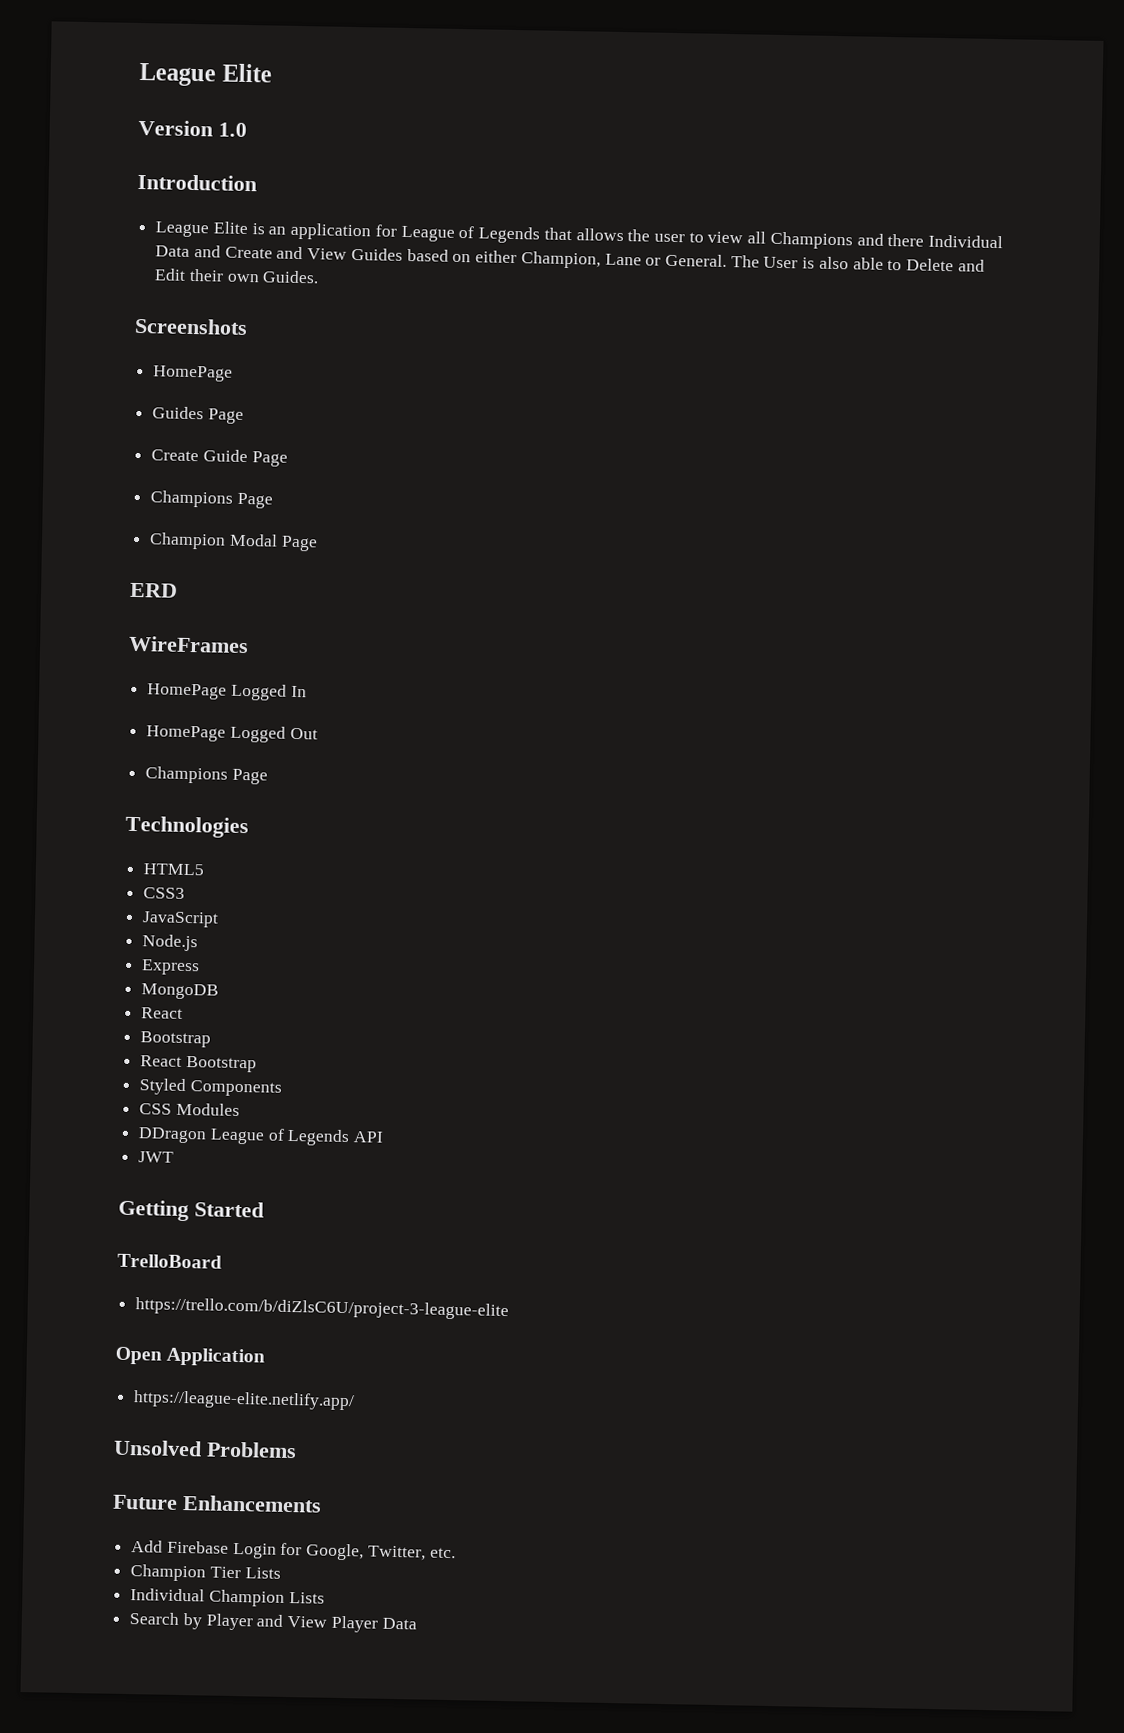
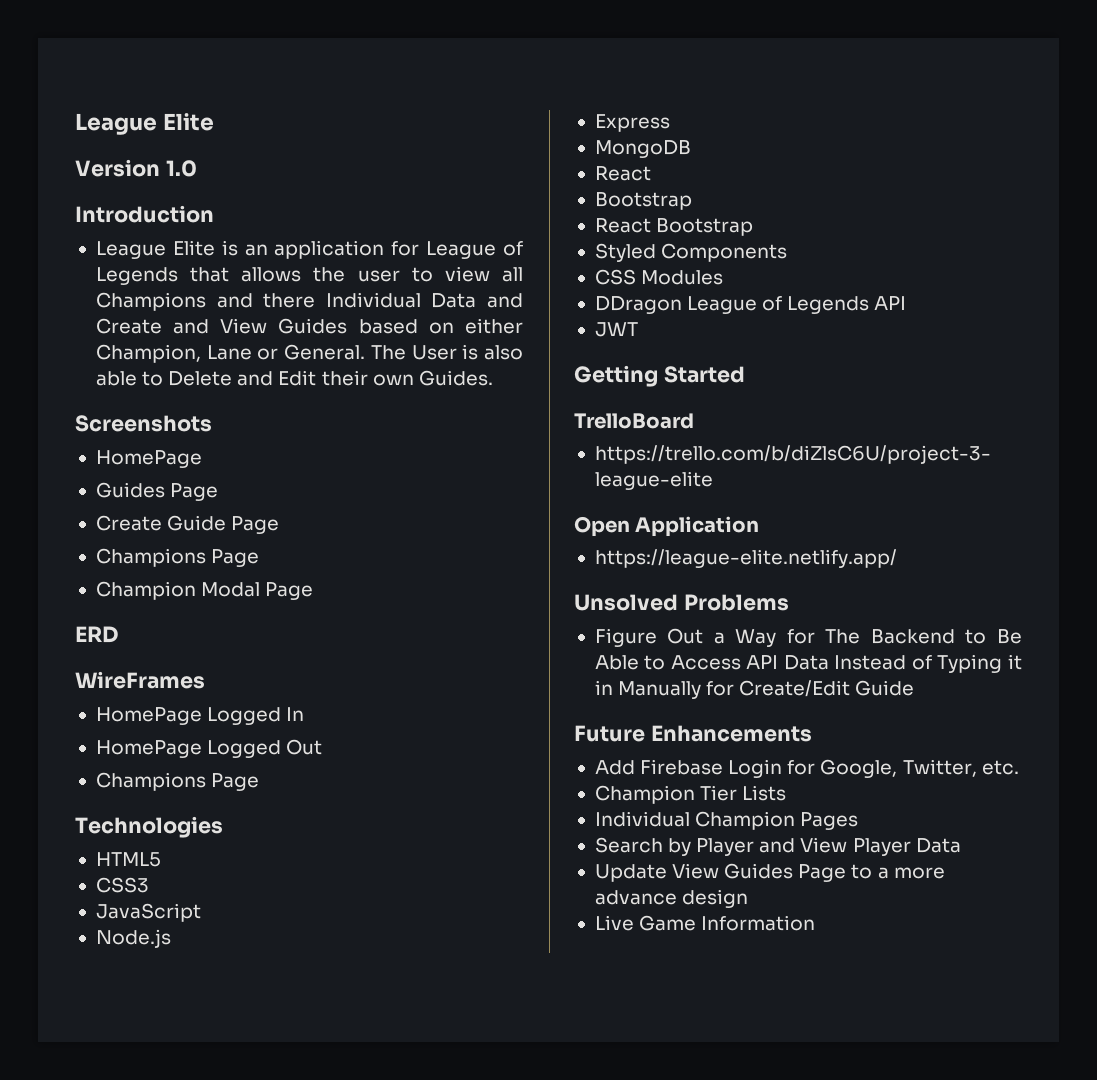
+ Figure Out a Way for The Backend to Be Able to Access API Data Instead of Typing it in Manually for Create/Edit Guide
- Individual Champion Lists
+ Individual Champion Pages
+ Update View Guides Page to a more advance design
+ Live Game Information

